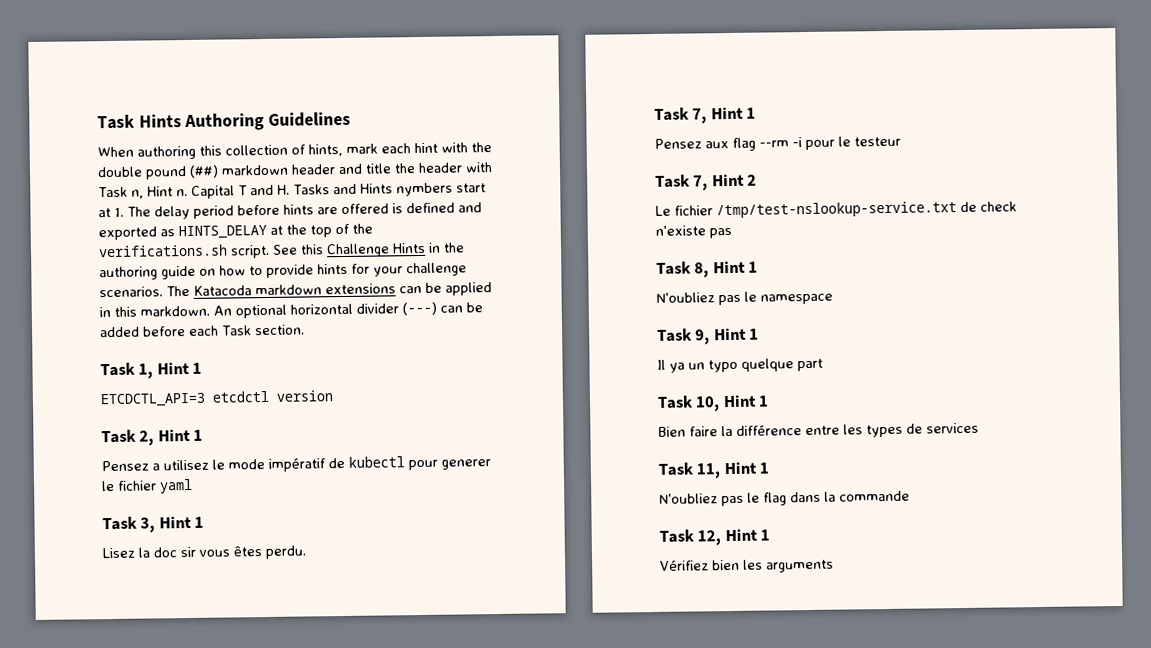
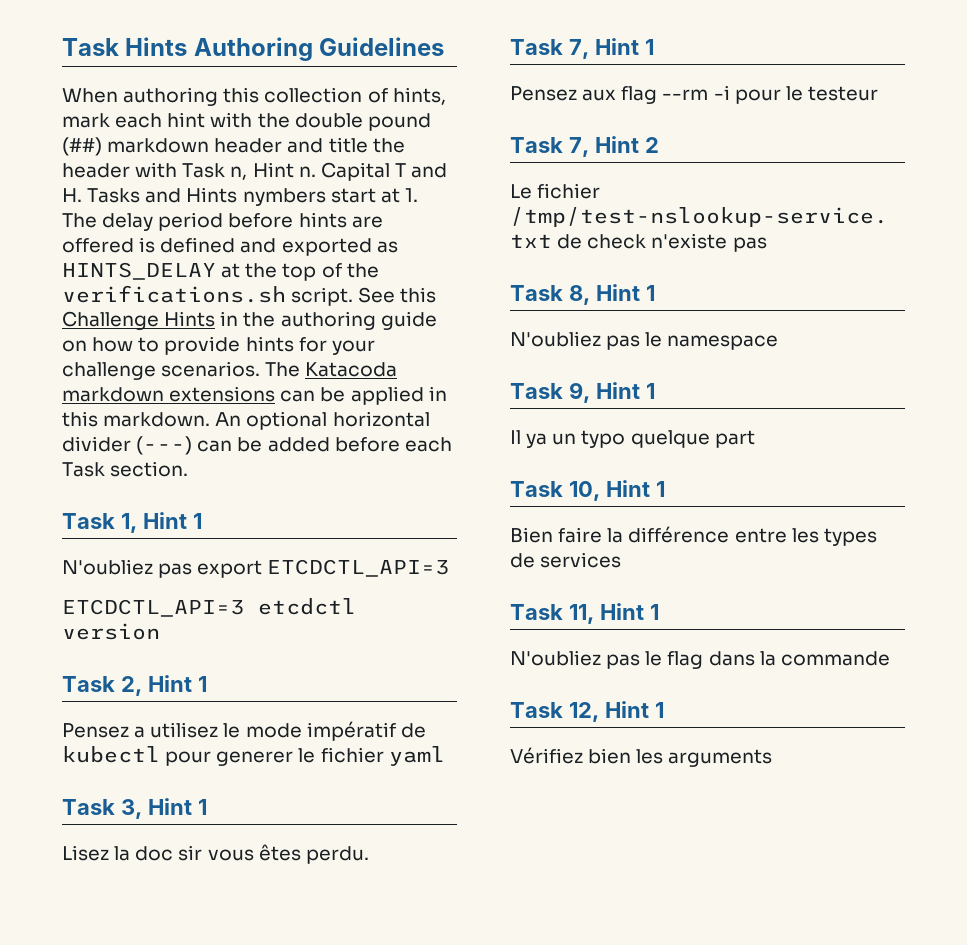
+ N'oubliez pas export ETCDCTL_API=3

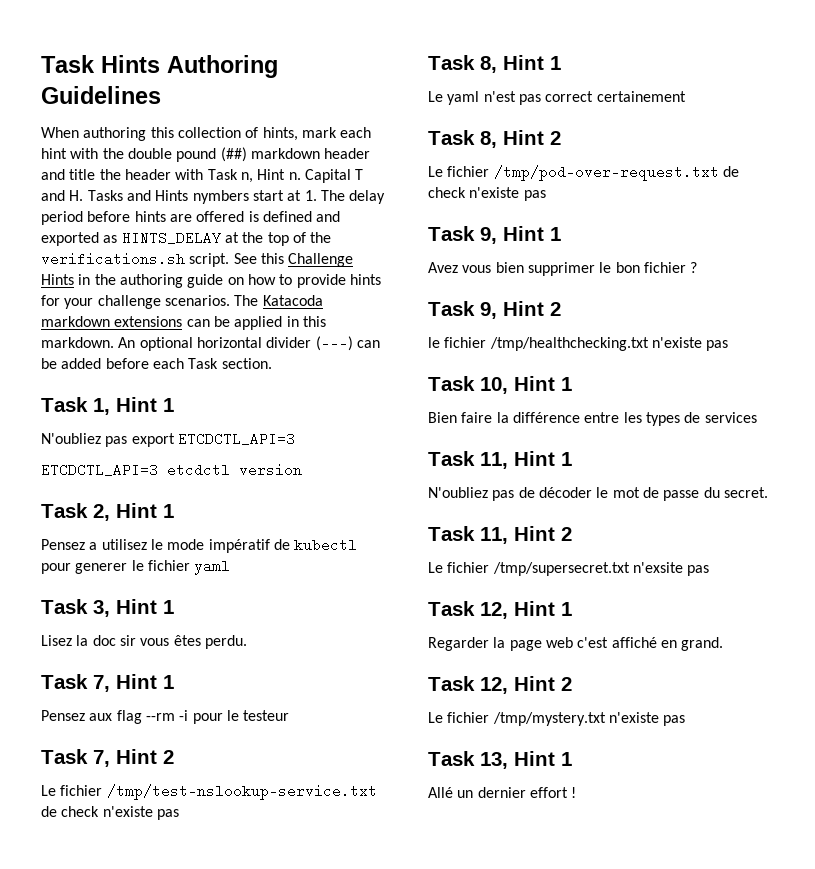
- N'oubliez pas le namespace
+ Le yaml n'est pas correct certainement
+ Task 8, Hint 2
+ Le fichier /tmp/pod-over-request.txt de check n'existe pas
  Task 9, Hint 1
- Il ya un typo quelque part
+ Avez vous bien supprimer le bon fichier ?
+ Task 9, Hint 2
+ le fichier /tmp/healthchecking.txt n'existe pas
- N'oubliez pas le flag dans la commande
+ N'oubliez pas de décoder le mot de passe du secret.
+ Task 11, Hint 2
+ Le fichier /tmp/supersecret.txt n'exsite pas
  Task 12, Hint 1
- Vérifiez bien les arguments
+ Regarder la page web c'est affiché en grand.
+ Task 12, Hint 2
+ Le fichier /tmp/mystery.txt n'existe pas
+ Task 13, Hint 1
+ Allé un dernier effort !

